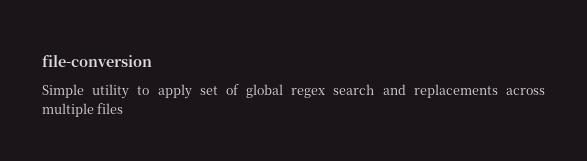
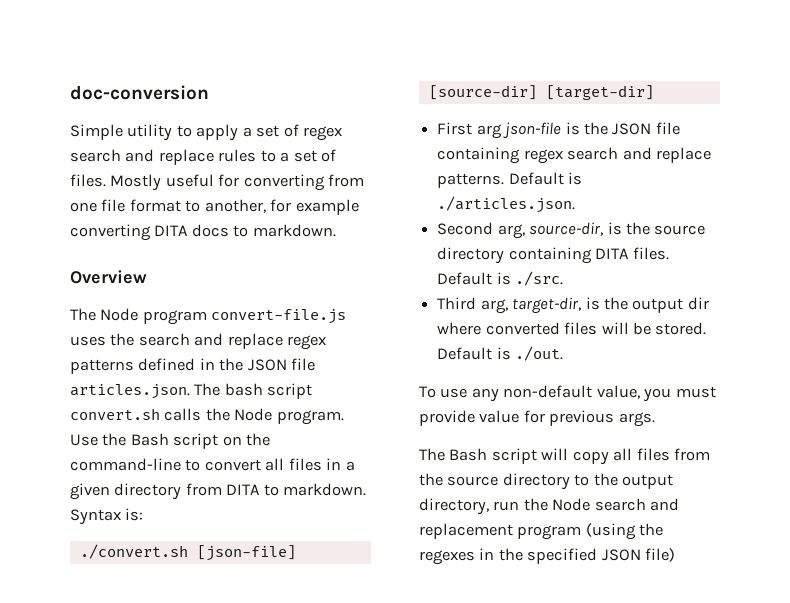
- file-conversion
+ doc-conversion
- Simple utility to apply set of global regex search and replacements across multiple files
+ Simple utility to apply a set of regex search and replace rules to a set of files. Mostly useful for converting from one file format to another, for example converting DITA docs to markdown.
+ Overview
+ The Node program convert-file.js uses the search and replace regex patterns defined in the JSON file articles.json. The bash script convert.sh calls the Node program. Use the Bash script on the command-line to convert all files in a given directory from DITA to markdown. Syntax is:
+ ./convert.sh [json-file] [source-dir] [target-dir]
+ First arg json-file is the JSON file containing regex search and replace patterns. Default is ./articles.json.
+ Second arg, source-dir, is the source directory containing DITA files. Default is ./src.
+ Third arg, target-dir, is the output dir where converted files will be stored. Default is ./out.
+ To use any non-default value, you must provide value for previous args.
+ The Bash script will copy all files from the source directory to the output directory, run the Node search and replacement program (using the regexes in the specified JSON file)

